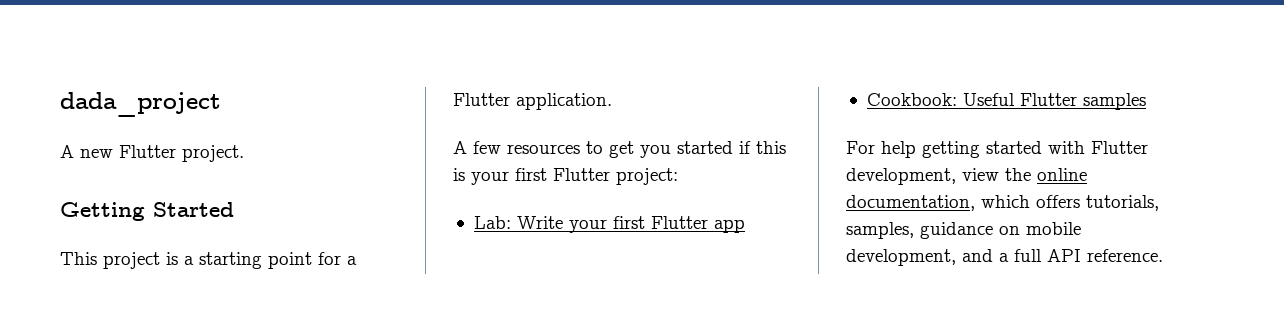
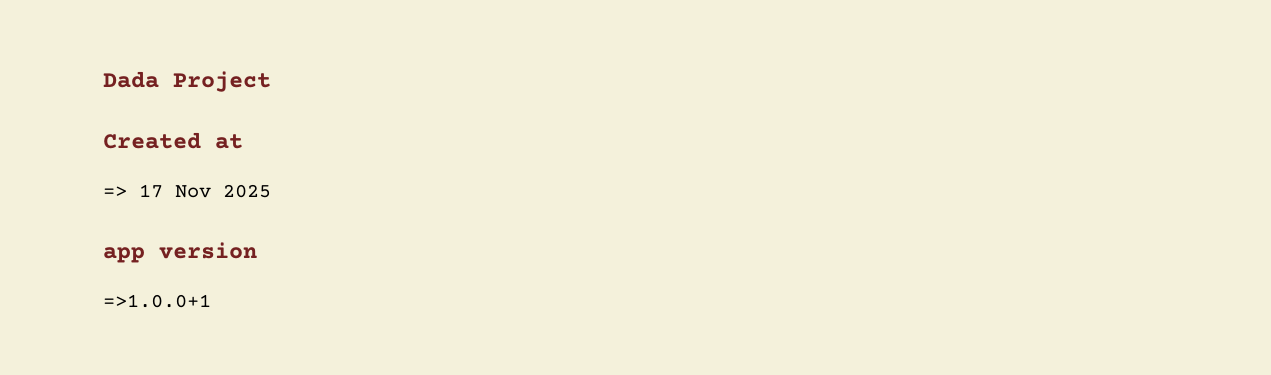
- dada_project
- A new Flutter project.
- Getting Started
- This project is a starting point for a Flutter application.
- A few resources to get you started if this is your first Flutter project:
- Lab: Write your first Flutter app
- Cookbook: Useful Flutter samples
- For help getting started with Flutter development, view the online documentation, which offers tutorials, samples, guidance on mobile development, and a full API reference.
+ Dada Project
+ Created at
+ => 17 Nov 2025
+ app version
+ =>1.0.0+1

